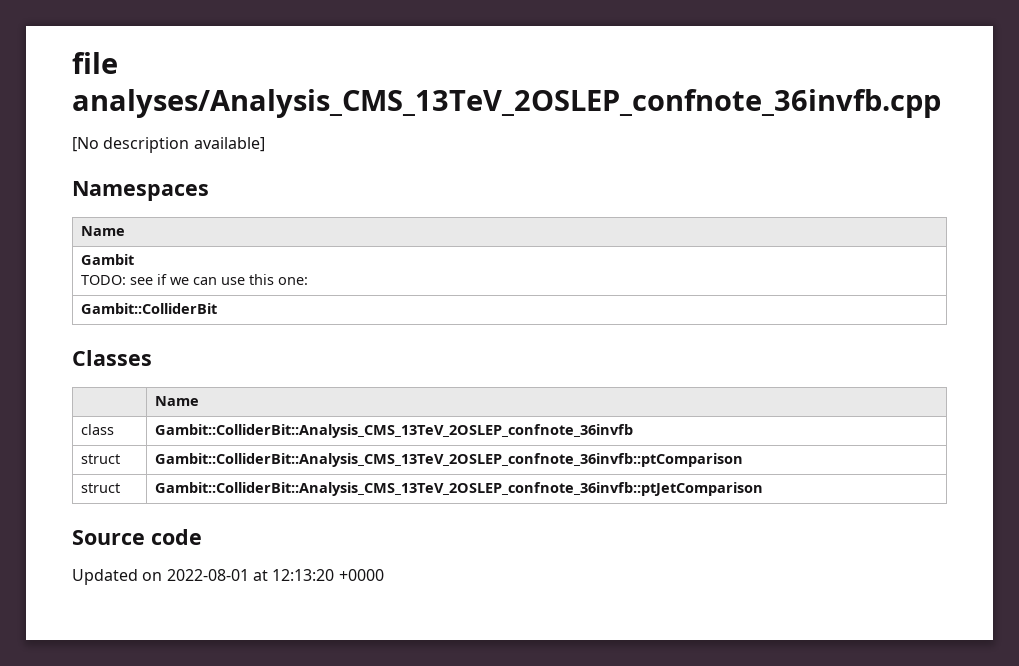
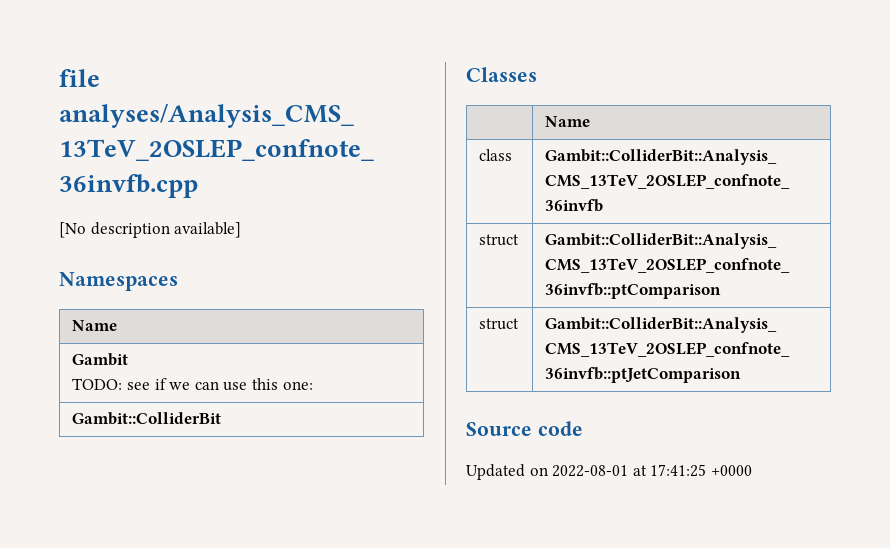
- Updated on 2022-08-01 at 12:13:20 +0000
+ Updated on 2022-08-01 at 17:41:25 +0000

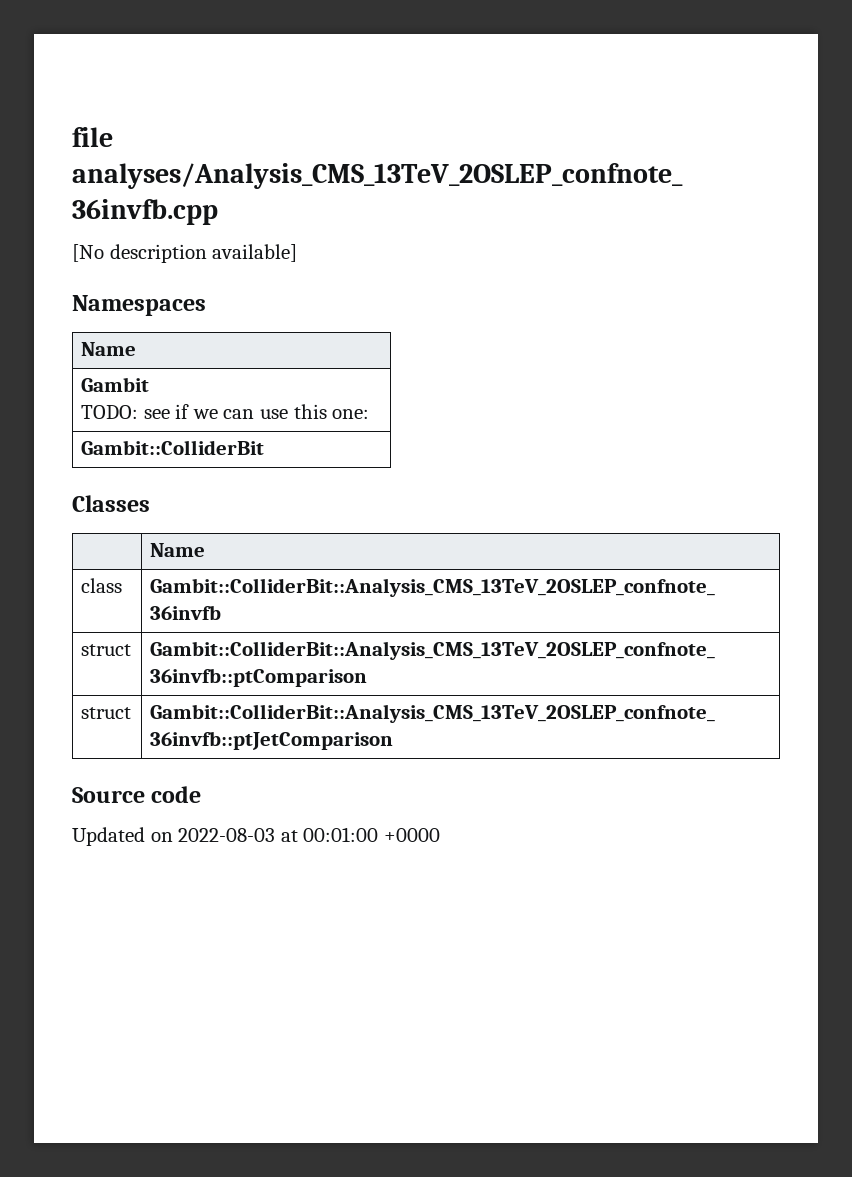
- Updated on 2022-08-01 at 17:41:25 +0000
+ Updated on 2022-08-03 at 00:01:00 +0000

